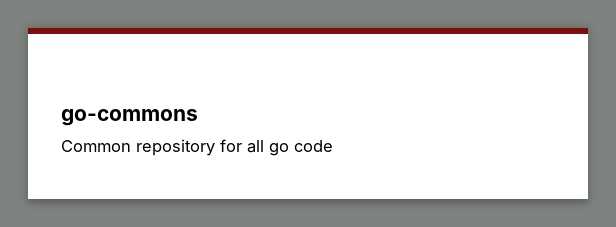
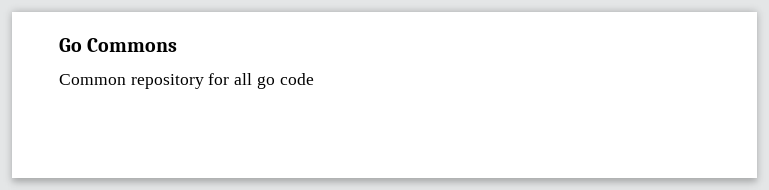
- go-commons
+ Go Commons

